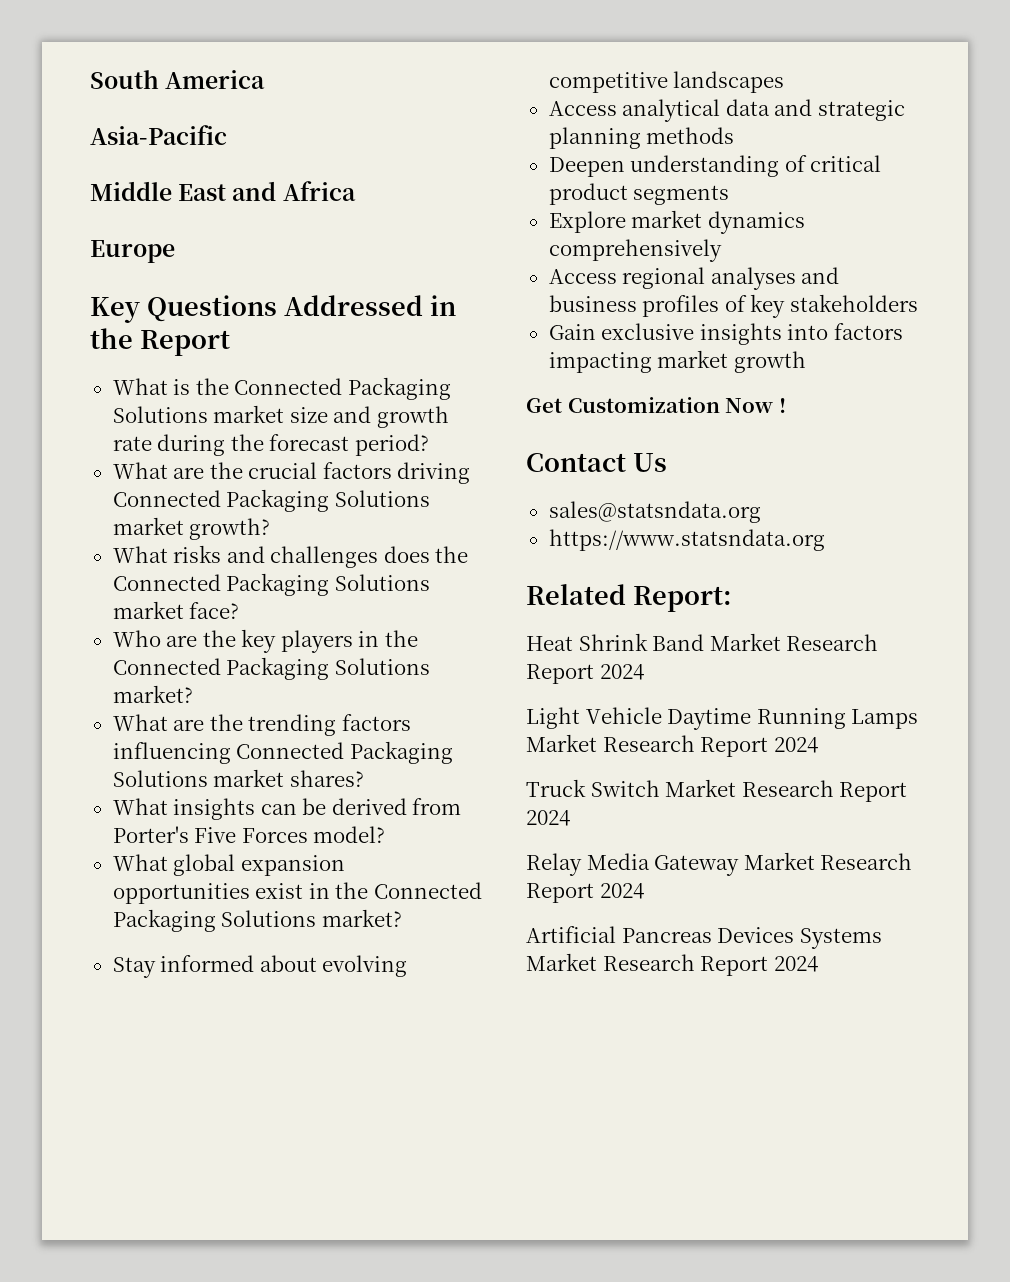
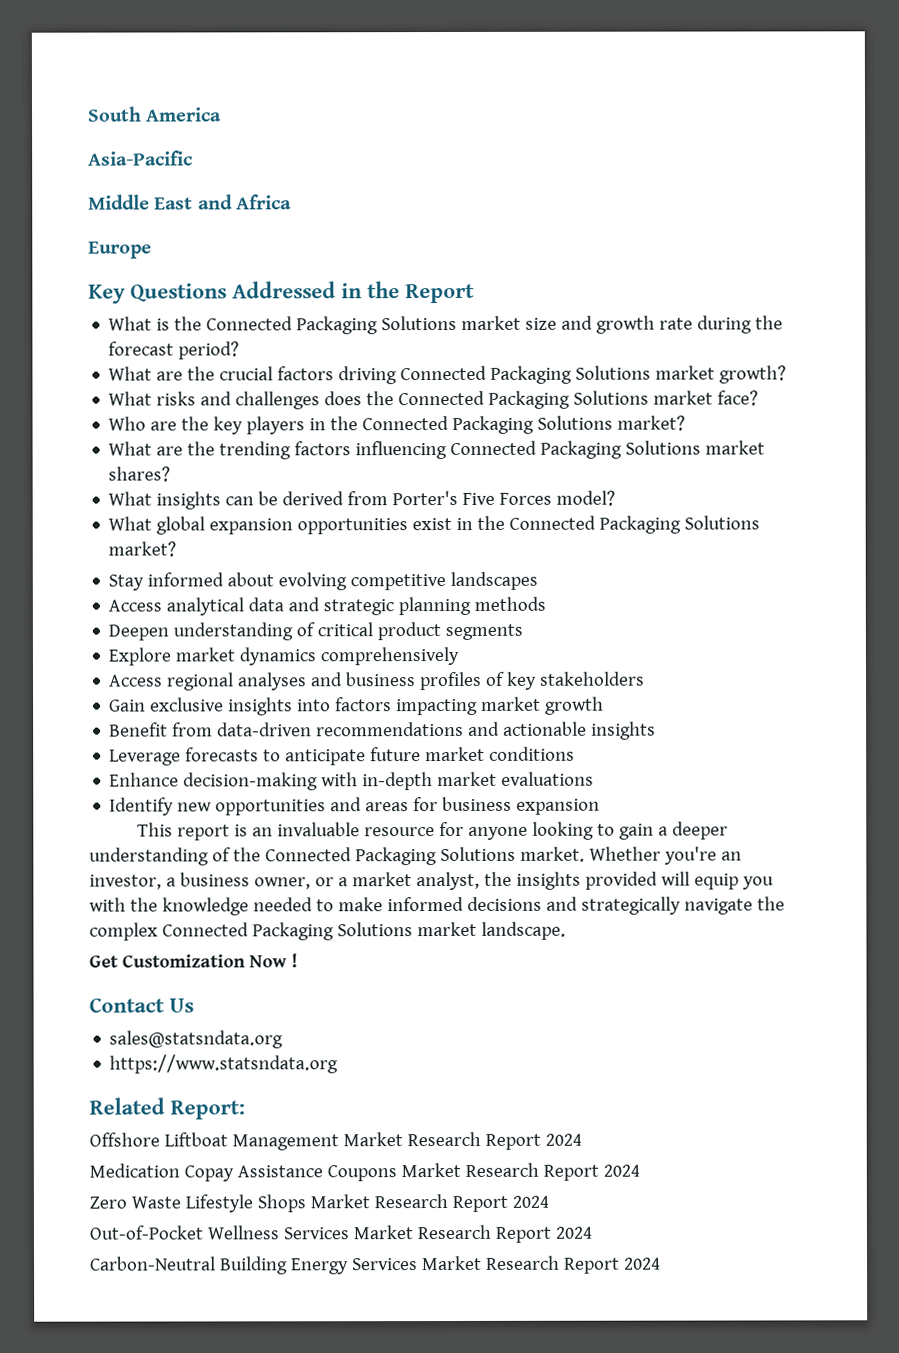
+ Benefit from data-driven recommendations and actionable insights
+ Leverage forecasts to anticipate future market conditions
+ Enhance decision-making with in-depth market evaluations
+ Identify new opportunities and areas for business expansion
+ This report is an invaluable resource for anyone looking to gain a deeper understanding of the Connected Packaging Solutions market. Whether you're an investor, a business owner, or a market analyst, the insights provided will equip you with the knowledge needed to make informed decisions and strategically navigate the complex Connected Packaging Solutions market landscape.
- Heat Shrink Band Market Research Report 2024
- Light Vehicle Daytime Running Lamps Market Research Report 2024
- Truck Switch Market Research Report 2024
- Relay Media Gateway Market Research Report 2024
- Artificial Pancreas Devices Systems Market Research Report 2024
+ Offshore Liftboat Management Market Research Report 2024
+ Medication Copay Assistance Coupons Market Research Report 2024
+ Zero Waste Lifestyle Shops Market Research Report 2024
+ Out-of-Pocket Wellness Services Market Research Report 2024
+ Carbon-Neutral Building Energy Services Market Research Report 2024

